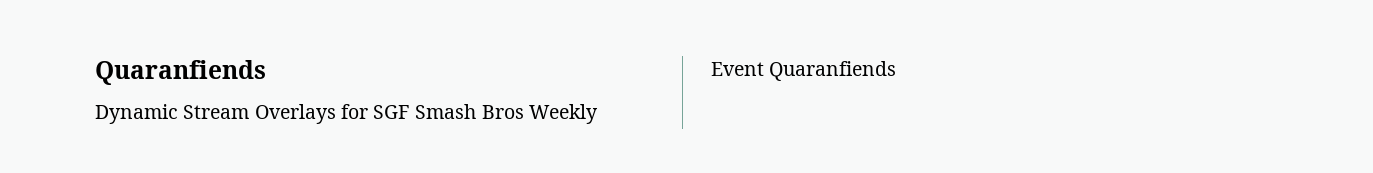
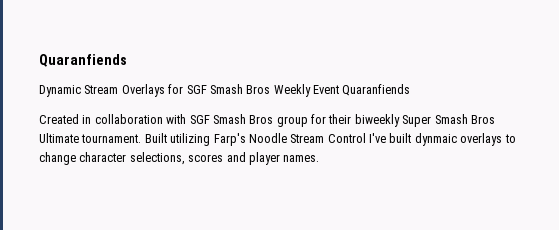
+ Created in collaboration with SGF Smash Bros group for their biweekly Super Smash Bros Ultimate tournament. Built utilizing Farp's Noodle Stream Control I've built dynmaic overlays to change character selections, scores and player names.

